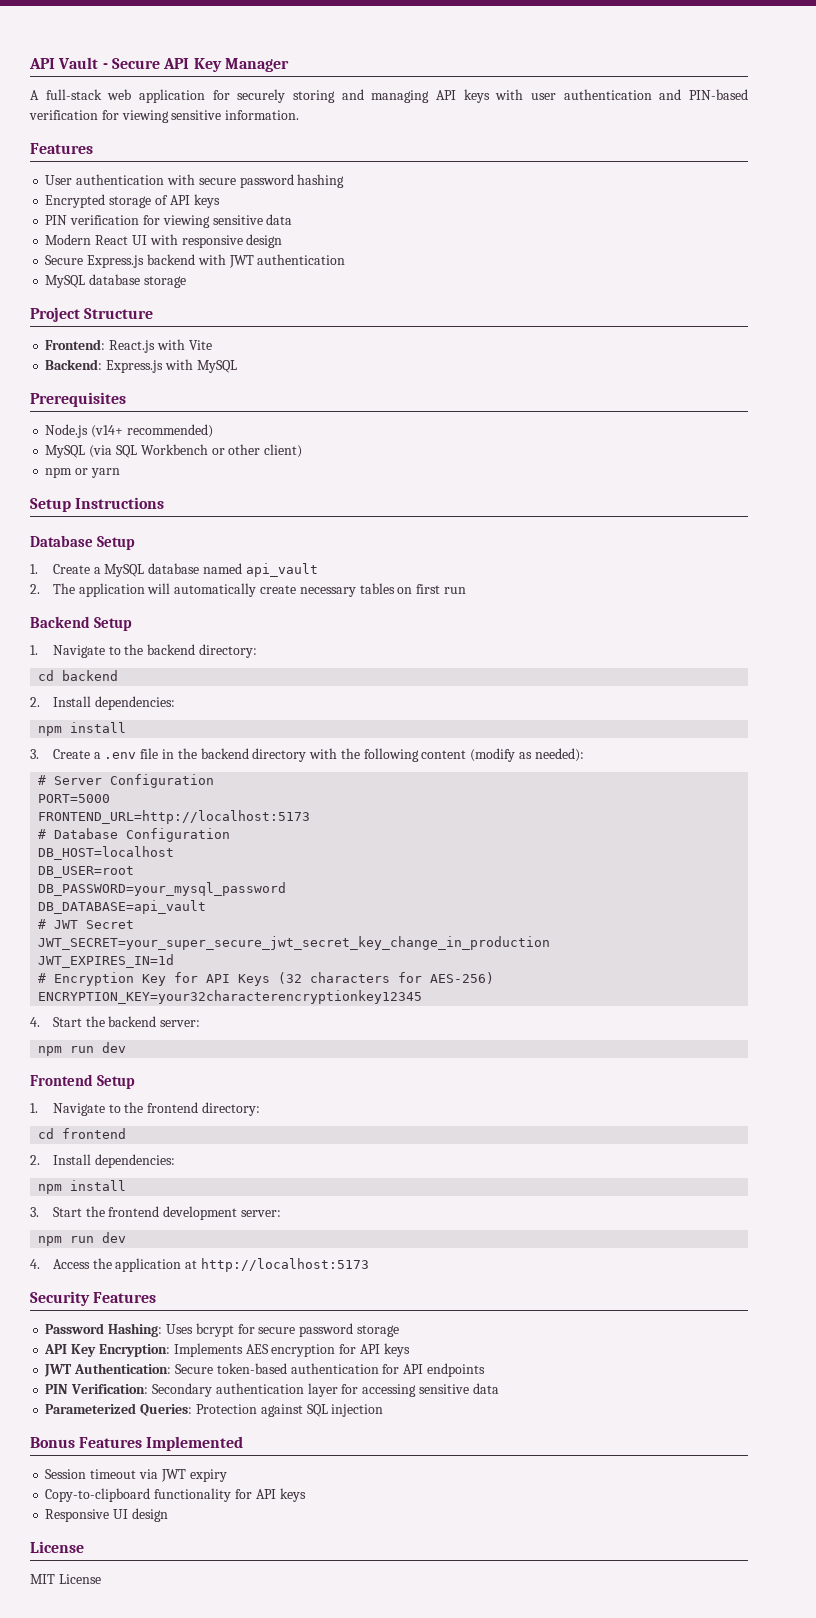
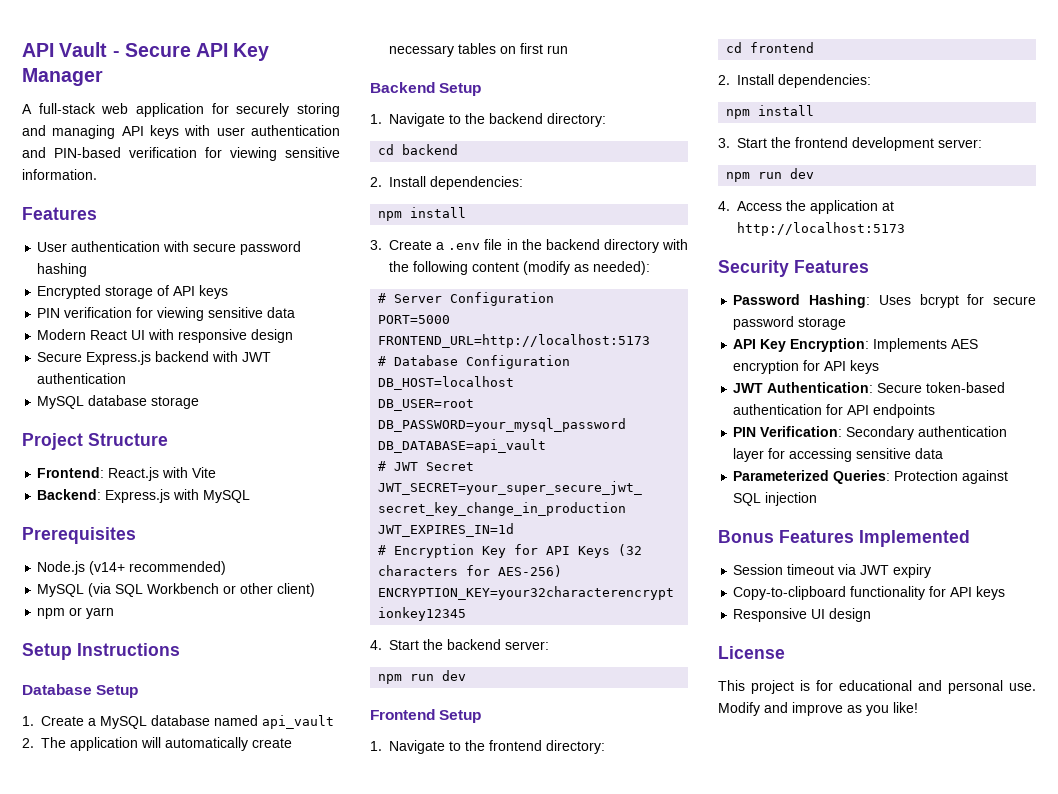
- MIT License
+ This project is for educational and personal use. Modify and improve as you like!

